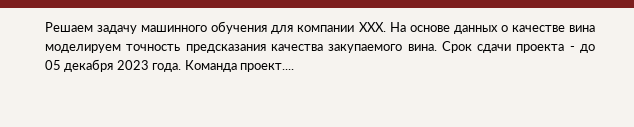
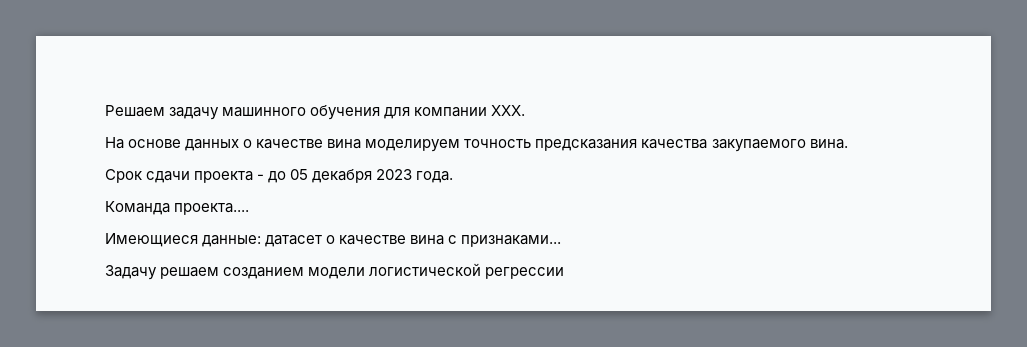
- Решаем задачу машинного обучения для компании ХХХ. На основе данных о качестве вина моделируем точность предсказания качества закупаемого вина. Срок сдачи проекта - до 05 декабря 2023 года. Команда проект....
+ Решаем задачу машинного обучения для компании ХХХ.
+ На основе данных о качестве вина моделируем точность предсказания качества закупаемого вина.
+ Срок сдачи проекта - до 05 декабря 2023 года.
+ Команда проекта....
+ Имеющиеся данные: датасет о качестве вина с признаками...
+ Задачу решаем созданием модели логистической регрессии

